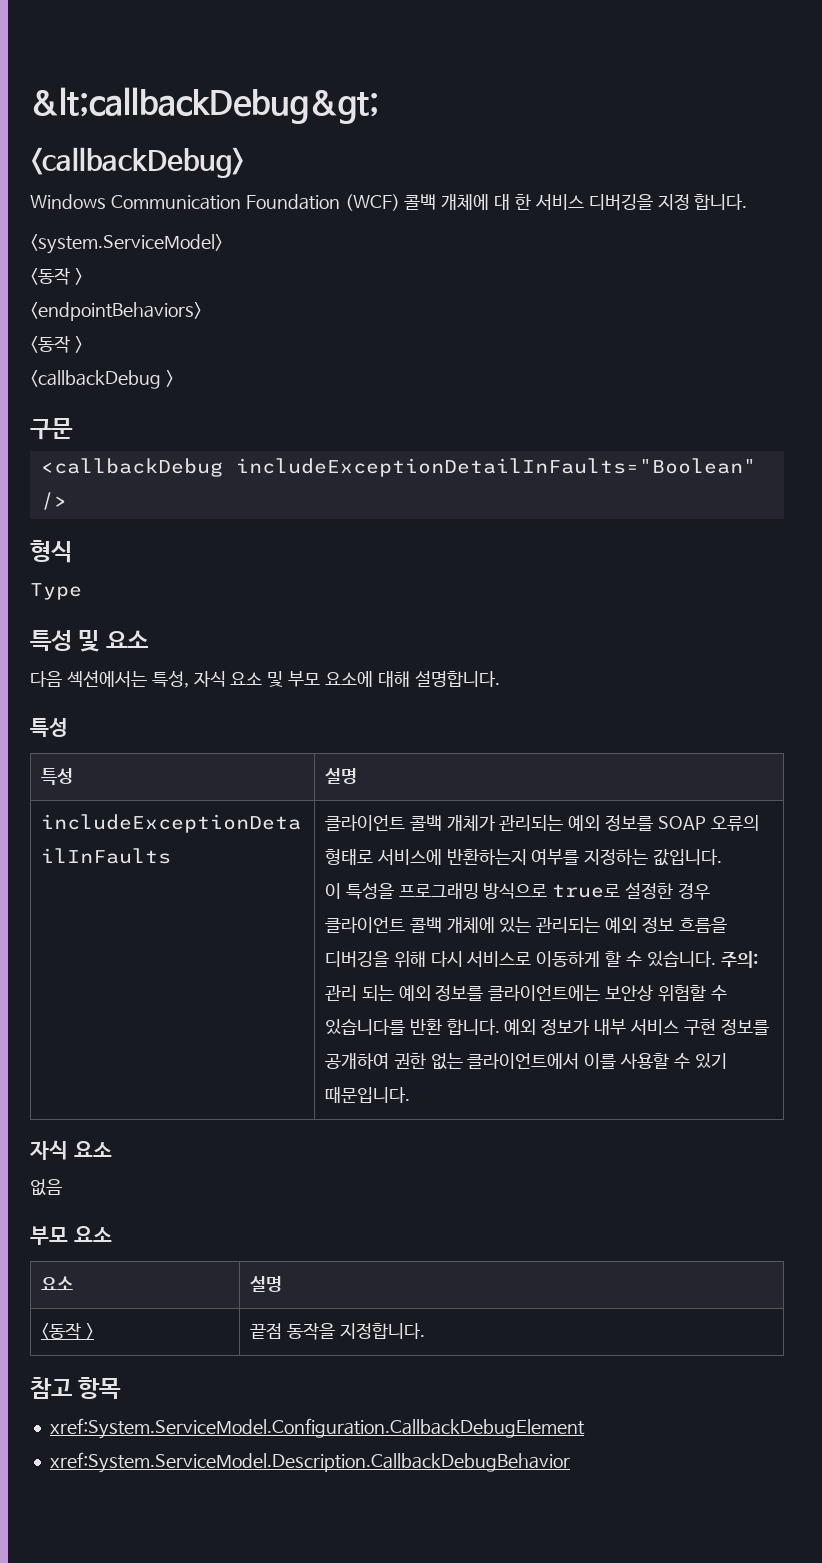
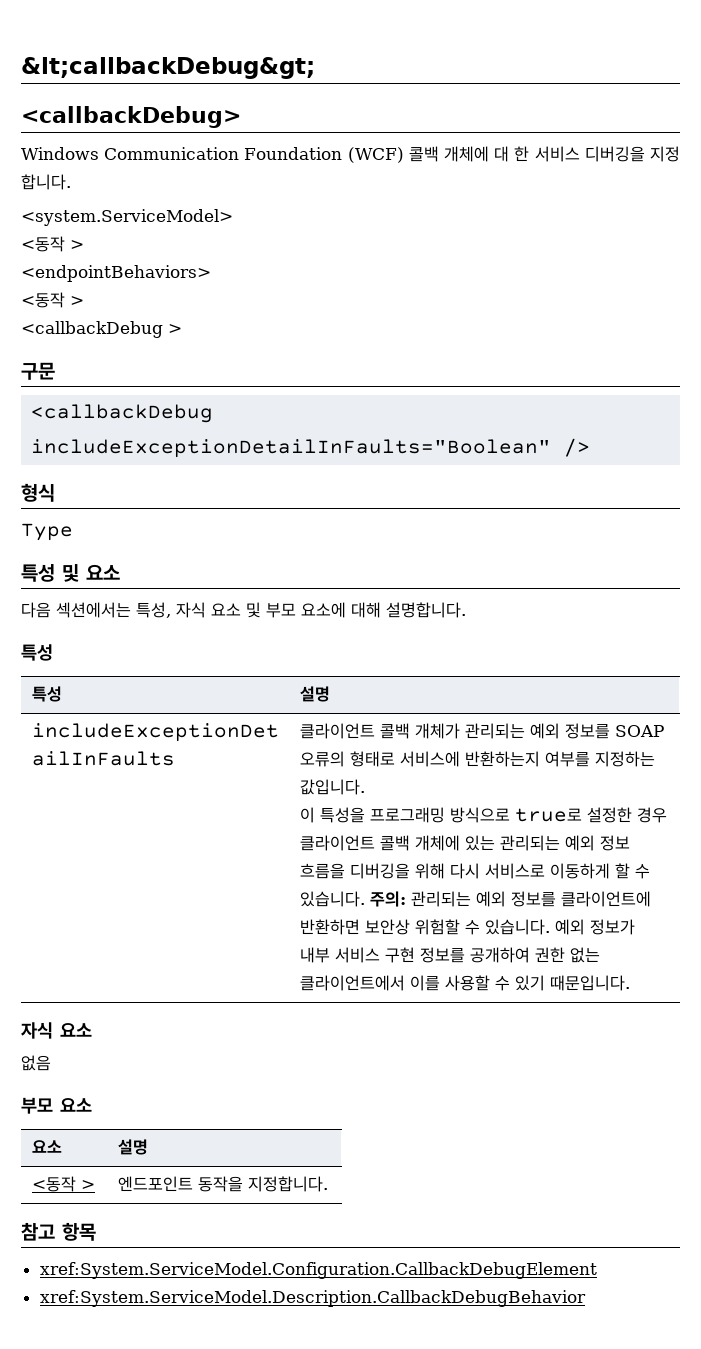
- 주의: 관리 되는 예외 정보를 클라이언트에는 보안상 위험할 수 있습니다를 반환 합니다.
+ 주의: 관리되는 예외 정보를 클라이언트에 반환하면 보안상 위험할 수 있습니다.
- <동작 > | 끝점 동작을 지정합니다.
+ <동작 > | 엔드포인트 동작을 지정합니다.

